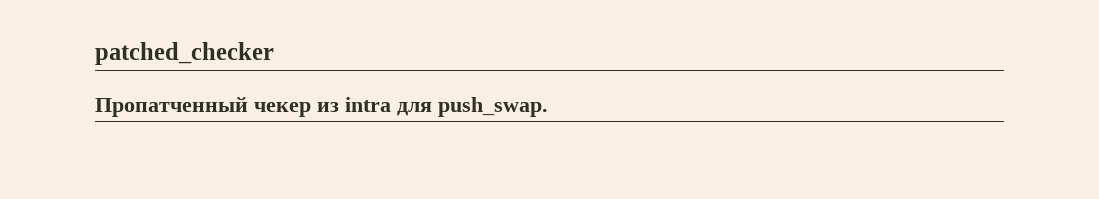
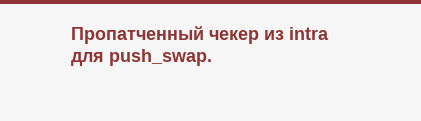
- patched_checker

